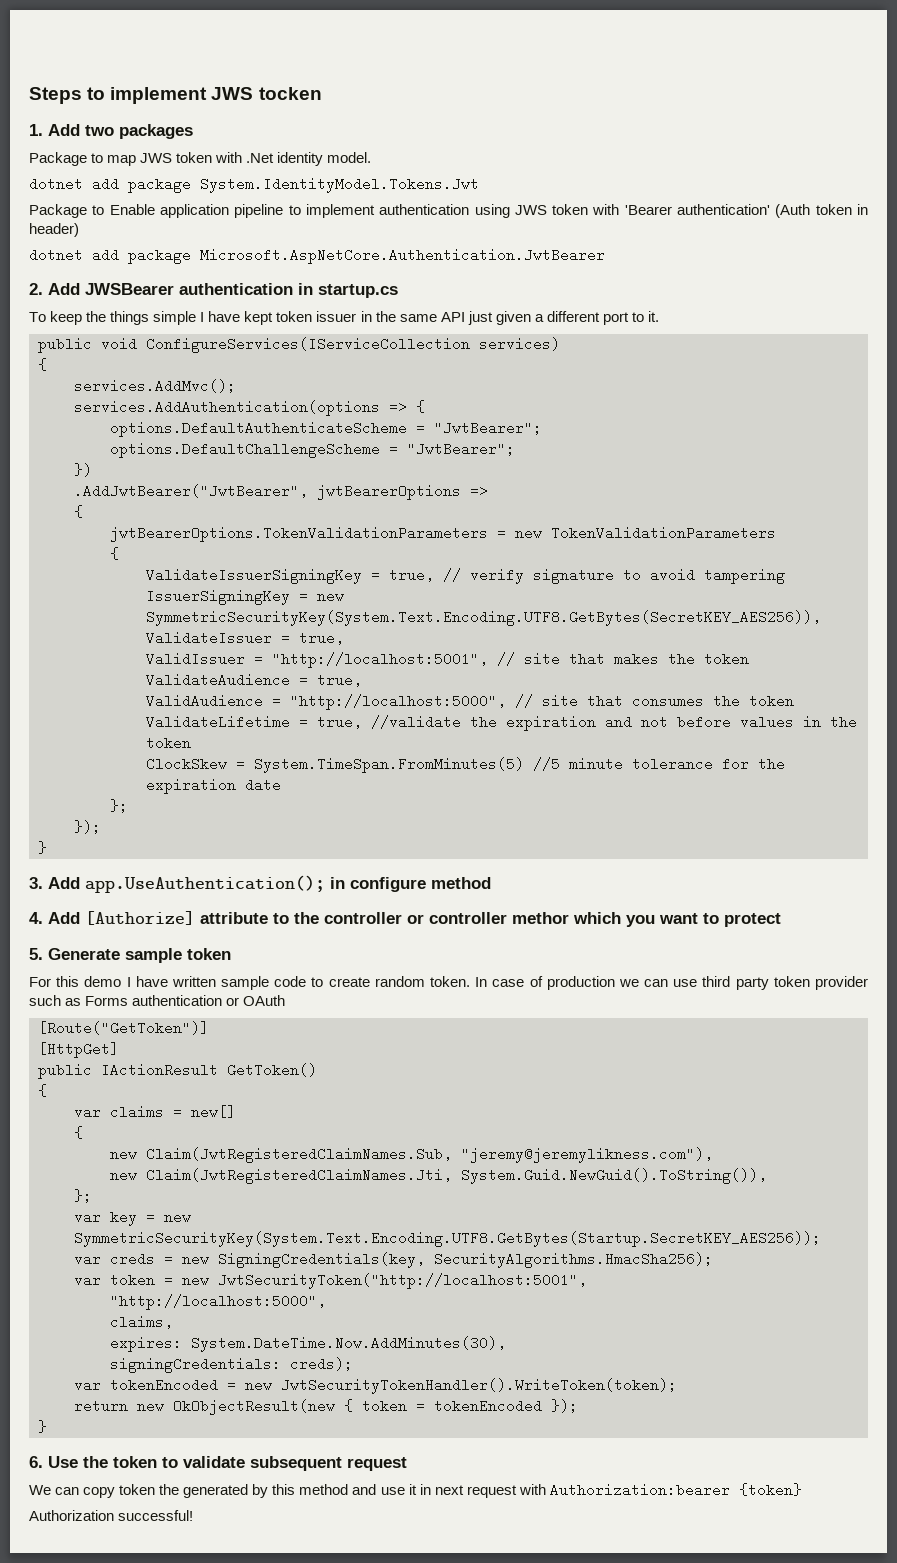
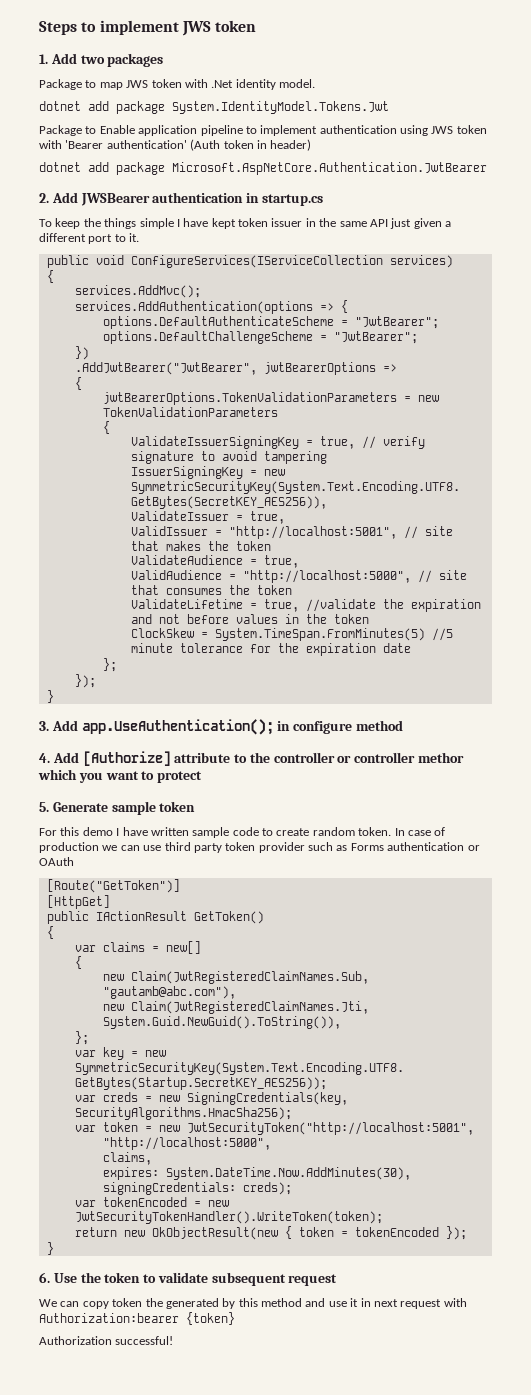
- Steps to implement JWS tocken
+ Steps to implement JWS token
- new Claim(JwtRegisteredClaimNames.Sub, "jeremy@jeremylikness.com"),
+ new Claim(JwtRegisteredClaimNames.Sub, "gautamb@abc.com"),

